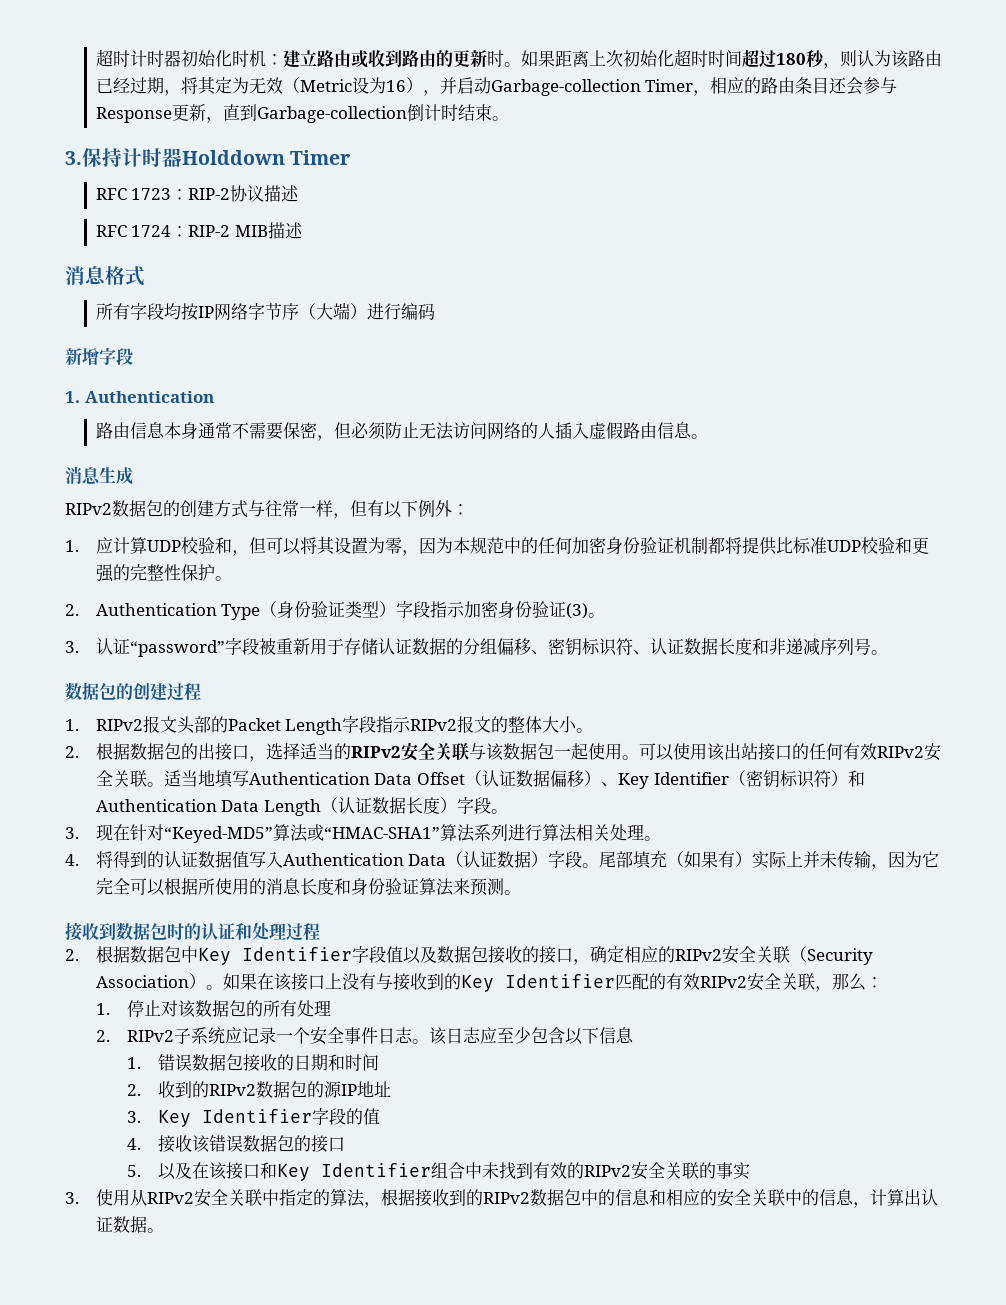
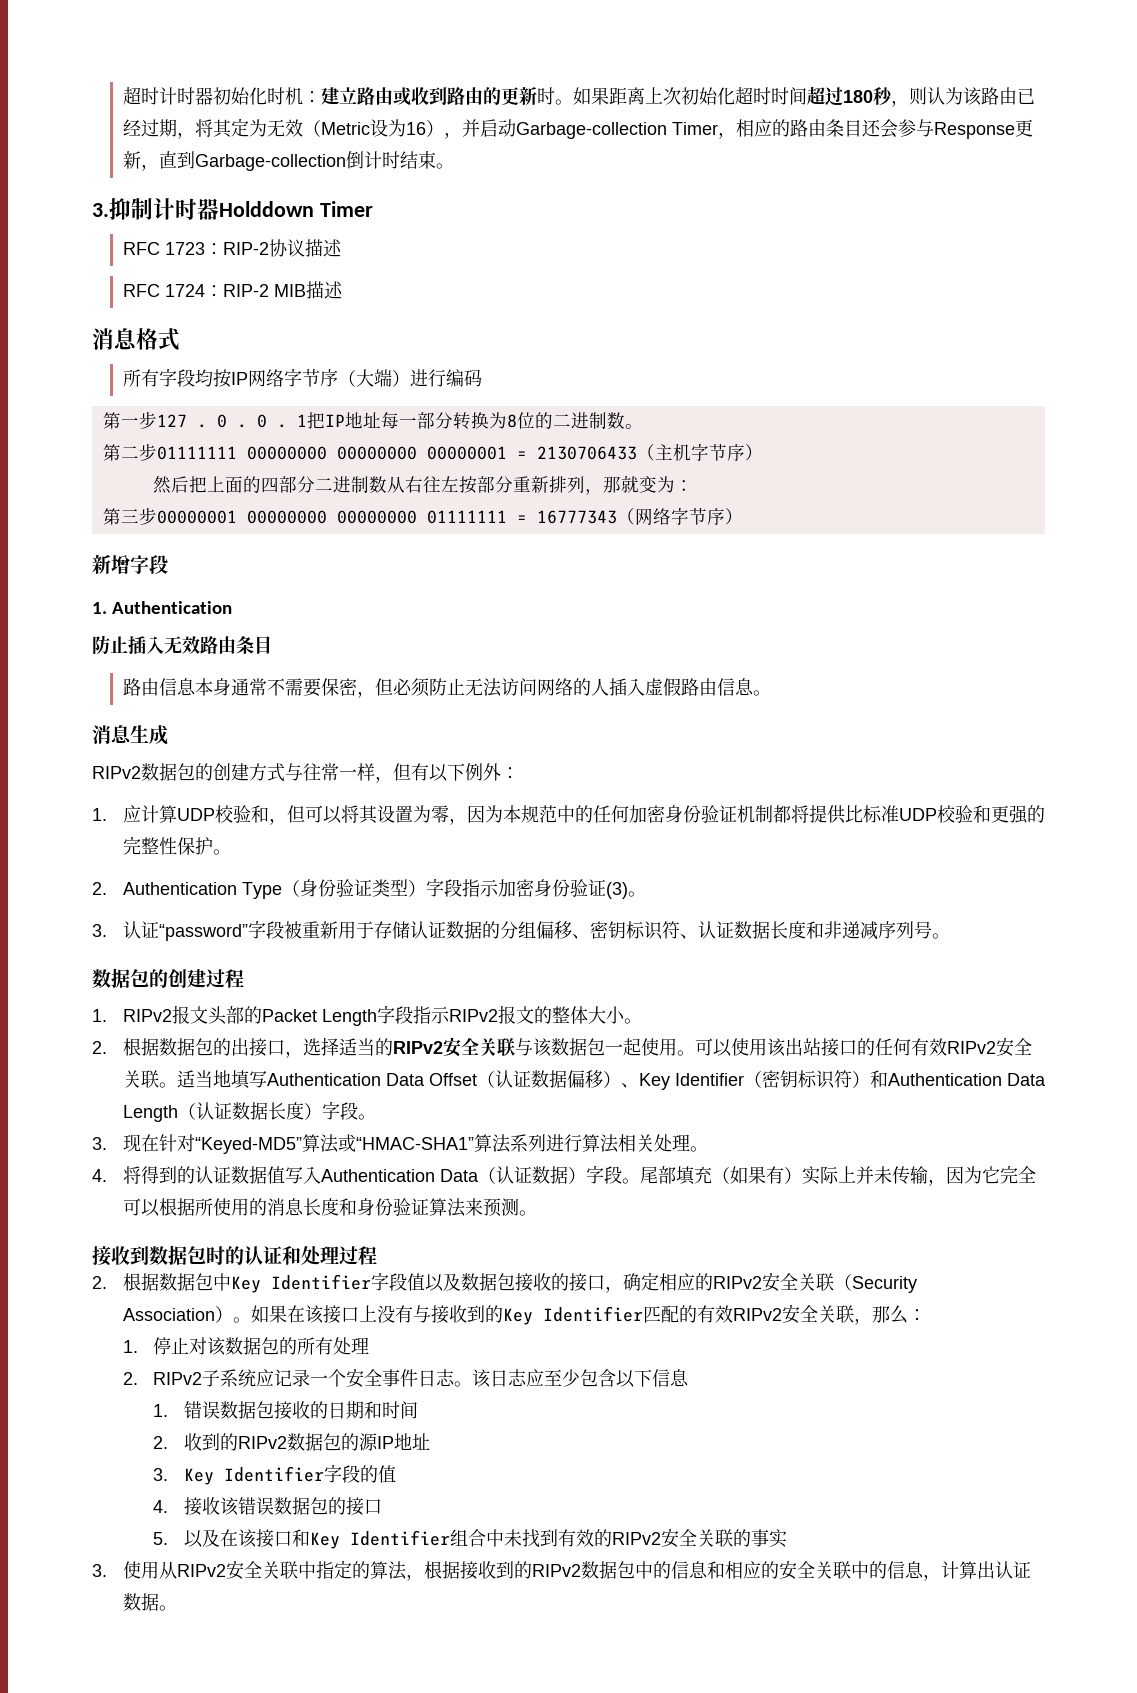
- 3.保持计时器Holddown Timer
+ 3.抑制计时器Holddown Timer
+ 第一步127 . 0 . 0 . 1把IP地址每一部分转换为8位的二进制数。
+ 第二步01111111 00000000 00000000 00000001 = 2130706433（主机字节序）
+ 然后把上面的四部分二进制数从右往左按部分重新排列，那就变为：
+ 第三步00000001 00000000 00000000 01111111 = 16777343（网络字节序）
+ 防止插入无效路由条目

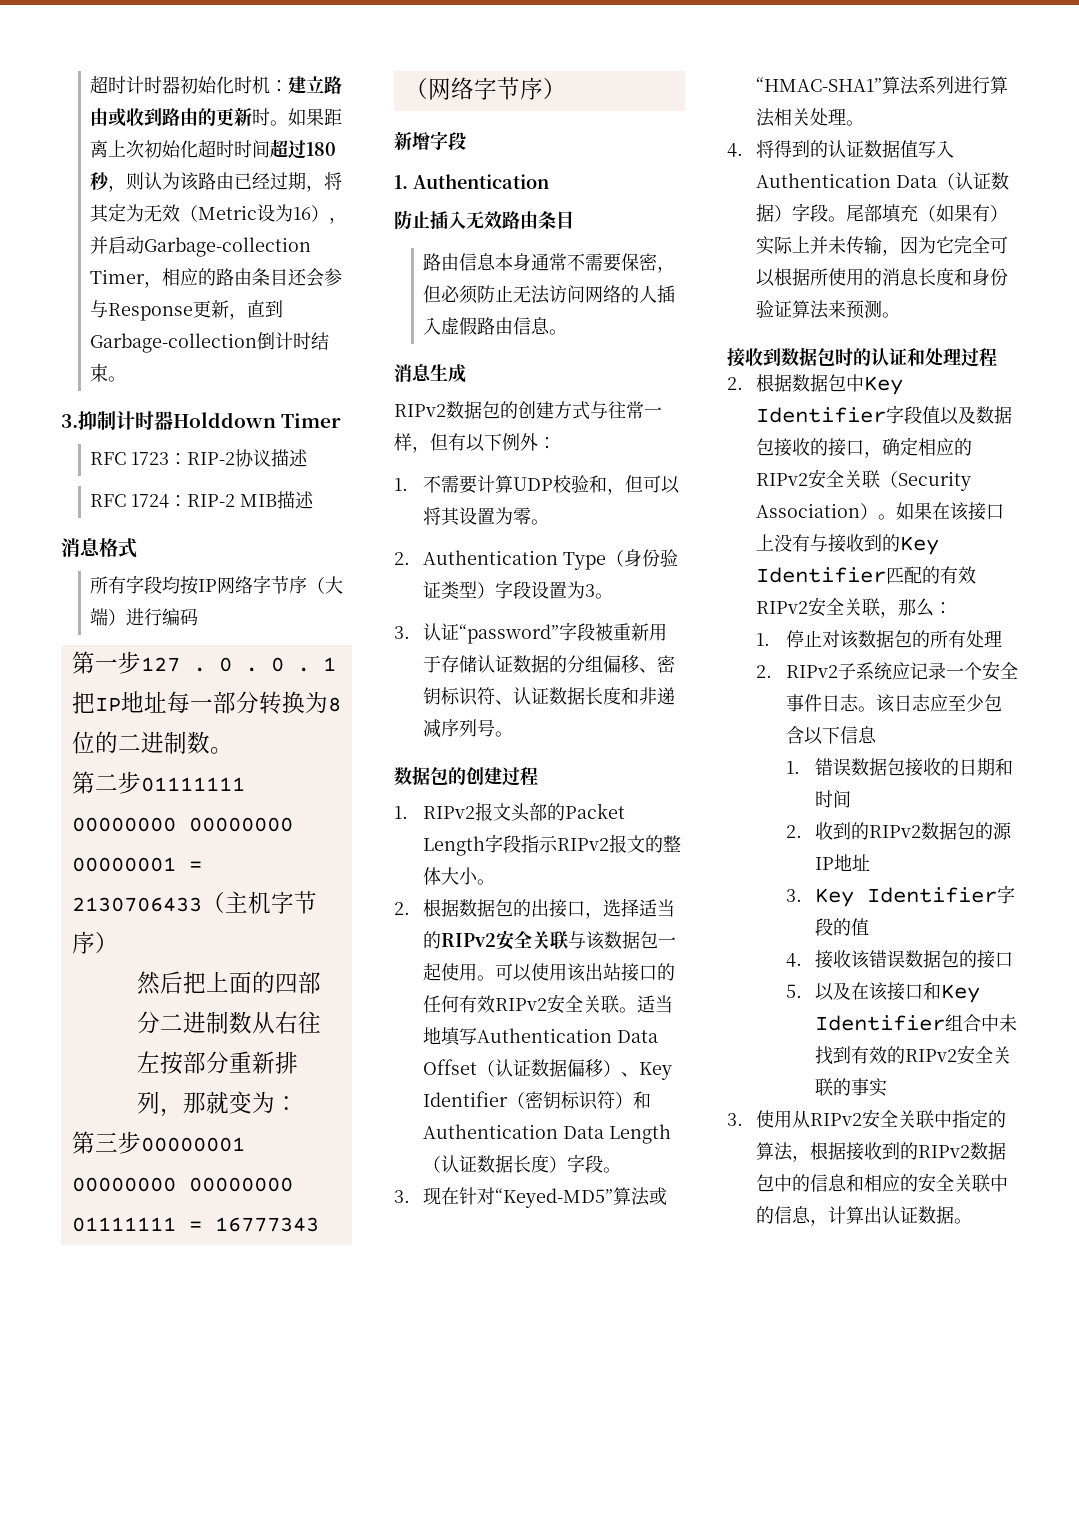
- 1.应计算UDP校验和，但可以将其设置为零，因为本规范中的任何加密身份验证机制都将提供比标准UDP校验和更强的完整性保护。
+ 1.不需要计算UDP校验和，但可以将其设置为零。
- 2. Authentication Type（身份验证类型）字段指示加密身份验证(3)。
+ 2. Authentication Type（身份验证类型）字段设置为3。

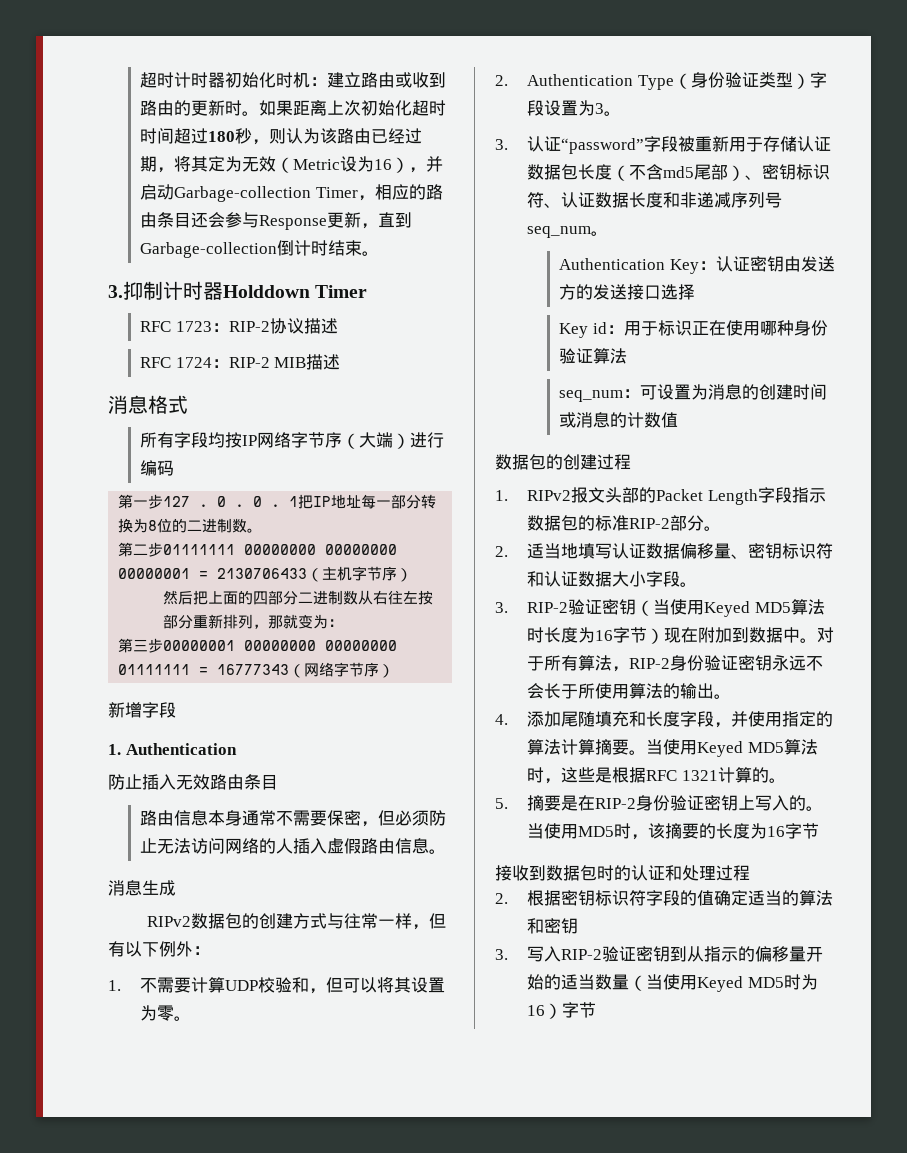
- 3.认证“password”字段被重新用于存储认证数据的分组偏移、密钥标识符、认证数据长度和非递减序列号。
+ 3.认证“password”字段被重新用于存储认证数据包长度（不含md5尾部）、密钥标识符、认证数据长度和非递减序列号seq_num。
+ Authentication Key：认证密钥由发送方的发送接口选择
+ Key id：用于标识正在使用哪种身份验证算法
+ seq_num：可设置为消息的创建时间或消息的计数值
- 1. RIPv2报文头部的Packet Length字段指示RIPv2报文的整体大小。
- 2.根据数据包的出接口，选择适当的RIPv2安全关联与该数据包一起使用。可以使用该出站接口的任何有效RIPv2安全关联。适当地填写Authentication Data Offset（认证数据偏移）、Key Identifier（密钥标识符）和Authentication Data Length（认证数据长度）字段。
+ 1. RIPv2报文头部的Packet Length字段指示数据包的标准RIP-2部分。
+ 2.适当地填写认证数据偏移量、密钥标识符和认证数据大小字段。
- 3.现在针对“Keyed-MD5”算法或“HMAC-SHA1”算法系列进行算法相关处理。
- 4.将得到的认证数据值写入Authentication Data（认证数据）字段。尾部填充（如果有）实际上并未传输，因为它完全可以根据所使用的消息长度和身份验证算法来预测。
+ 3. RIP-2验证密钥（当使用Keyed MD5算法时长度为16字节）现在附加到数据中。对于所有算法，RIP-2身份验证密钥永远不会长于所使用算法的输出。
+ 4.添加尾随填充和长度字段，并使用指定的算法计算摘要。当使用Keyed MD5算法时，这些是根据RFC 1321计算的。
+ 5.摘要是在RIP-2身份验证密钥上写入的。当使用MD5时，该摘要的长度为16字节
- 2.根据数据包中Key Identifier字段值以及数据包接收的接口，确定相应的RIPv2安全关联（Security Association）。如果在该接口上没有与接收到的Key Identifier匹配的有效RIPv2安全关联，那么：
- 1.停止对该数据包的所有处理
- 2. RIPv2子系统应记录一个安全事件日志。该日志应至少包含以下信息
- 1.错误数据包接收的日期和时间
- 2.收到的RIPv2数据包的源IP地址
- 3. Key Identifier字段的值
- 4.接收该错误数据包的接口
- 5.以及在该接口和Key Identifier组合中未找到有效的RIPv2安全关联的事实
- 3.使用从RIPv2安全关联中指定的算法，根据接收到的RIPv2数据包中的信息和相应的安全关联中的信息，计算出认证数据。
+ 2.根据密钥标识符字段的值确定适当的算法和密钥
+ 3.写入RIP-2验证密钥到从指示的偏移量开始的适当数量（当使用Keyed MD5时为16）字节

